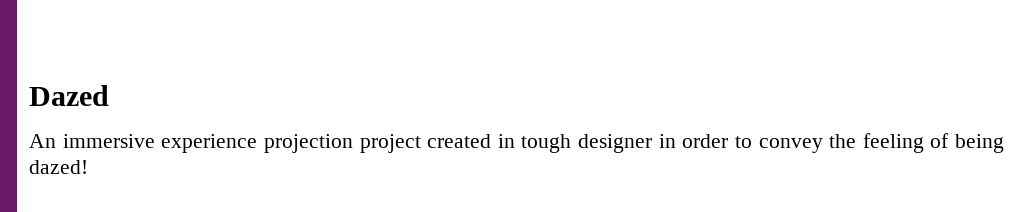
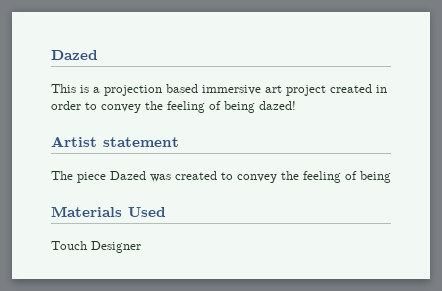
- An immersive experience projection project created in tough designer in order to convey the feeling of being dazed!
+ This is a projection based immersive art project created in order to convey the feeling of being dazed!
+ Artist statement
+ The piece Dazed was created to convey the feeling of being
+ Materials Used
+ Touch Designer

